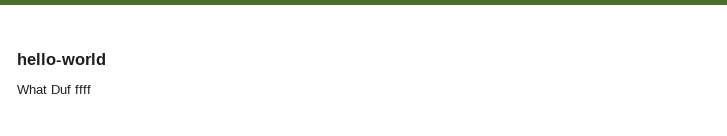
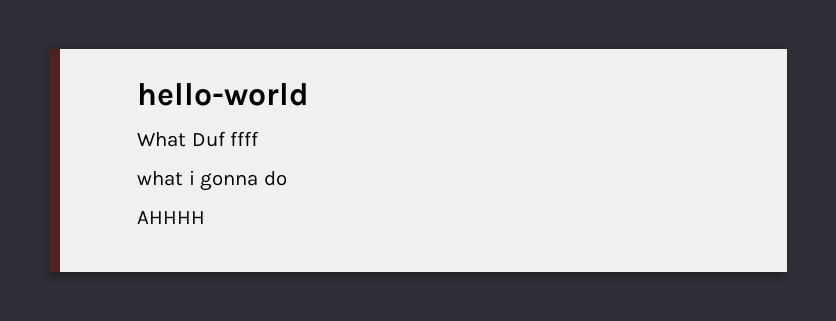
+ what i gonna do
+ AHHHH

